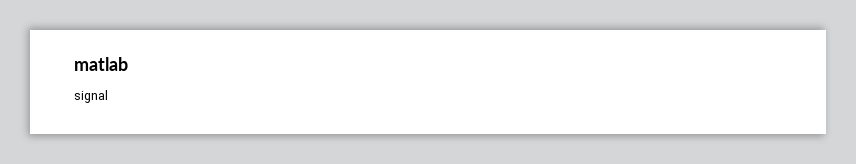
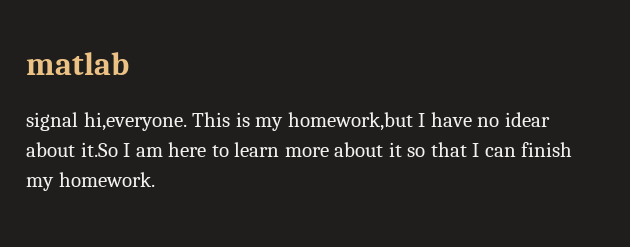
- signal
+ signal hi,everyone. This is my homework,but I have no idear about it.So I am here to learn more about it so that I can finish my homework.

